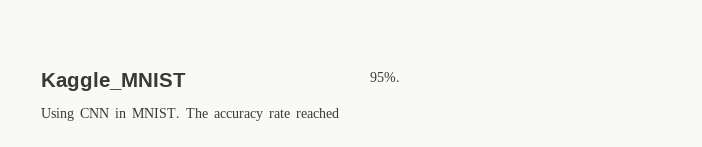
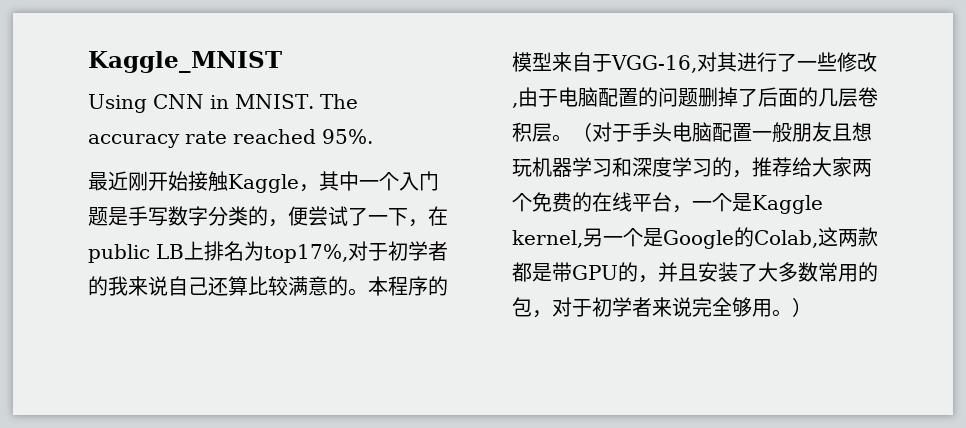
+ 最近刚开始接触Kaggle，其中一个入门题是手写数字分类的，便尝试了一下，在public LB上排名为top17%,对于初学者的我来说自己还算比较满意的。本程序的模型来自于VGG-16,对其进行了一些修改,由于电脑配置的问题删掉了后面的几层卷积层。（对于手头电脑配置一般朋友且想玩机器学习和深度学习的，推荐给大家两个免费的在线平台，一个是Kaggle kernel,另一个是Google的Colab,这两款都是带GPU的，并且安装了大多数常用的包，对于初学者来说完全够用。）

